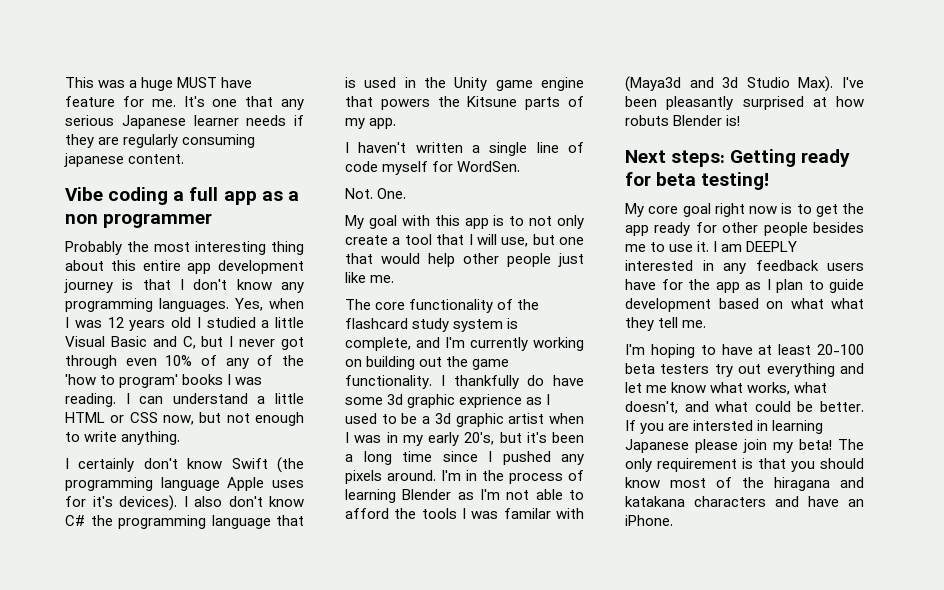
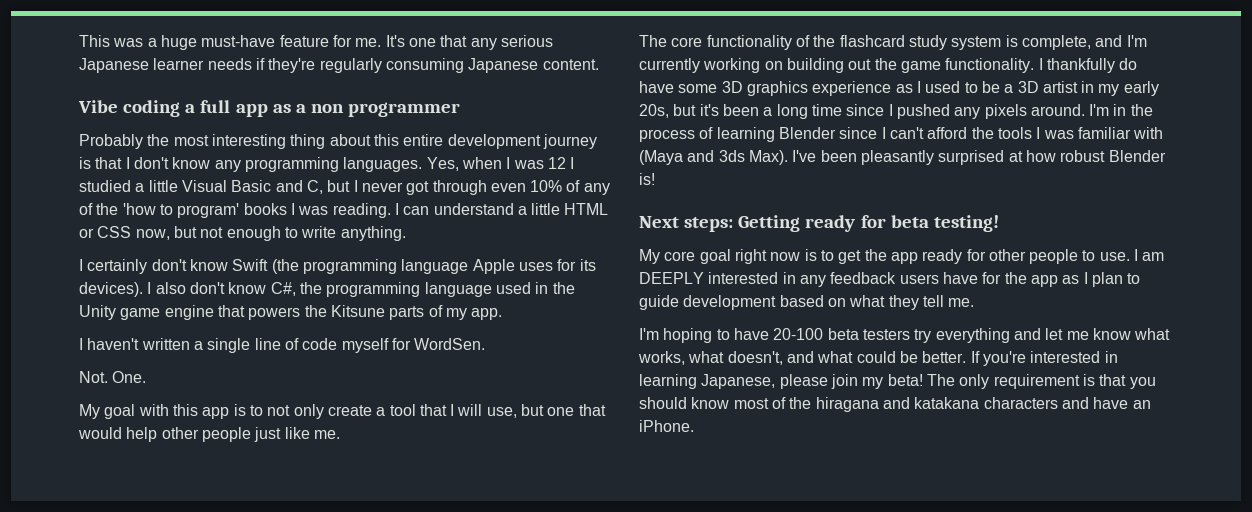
- This was a huge MUST have feature for me.
+ This was a huge must-have feature for me.
- It's one that any serious Japanese learner needs if they are regularly consuming japanese content.
+ It's one that any serious Japanese learner needs if they're regularly consuming Japanese content.
- Probably the most interesting thing about this entire app development journey is that I don't know any programming languages.
+ Probably the most interesting thing about this entire development journey is that I don't know any programming languages.
- Yes, when I was 12 years old I studied a little Visual Basic and C, but I never got through even 10% of any of the 'how to program' books I was reading.
+ Yes, when I was 12 I studied a little Visual Basic and C, but I never got through even 10% of any of the 'how to program' books I was reading.
- I certainly don't know Swift (the programming language Apple uses for it's devices).
+ I certainly don't know Swift (the programming language Apple uses for its devices).
- I also don't know C# the programming language that is used in the Unity game engine that powers the Kitsune parts of my app.
+ I also don't know C#, the programming language used in the Unity game engine that powers the Kitsune parts of my app.
- I thankfully do have some 3d graphic exprience as I used to be a 3d graphic artist when I was in my early 20's, but it's been a long time since I pushed any pixels around.
+ I thankfully do have some 3D graphics experience as I used to be a 3D artist in my early 20s, but it's been a long time since I pushed any pixels around.
- I'm in the process of learning Blender as I'm not able to afford the tools I was familar with (Maya3d and 3d Studio Max).
+ I'm in the process of learning Blender since I can't afford the tools I was familiar with (Maya and 3ds Max).
- I've been pleasantly surprised at how robuts Blender is!
+ I've been pleasantly surprised at how robust Blender is!
- My core goal right now is to get the app ready for other people besides me to use it.
+ My core goal right now is to get the app ready for other people to use.
- I am DEEPLY interested in any feedback users have for the app as I plan to guide development based on what what they tell me.
+ I am DEEPLY interested in any feedback users have for the app as I plan to guide development based on what they tell me.
- I'm hoping to have at least 20-100 beta testers try out everything and let me know what works, what doesn't, and what could be better.
+ I'm hoping to have 20-100 beta testers try everything and let me know what works, what doesn't, and what could be better.
- If you are intersted in learning Japanese please join my beta!
+ If you're interested in learning Japanese, please join my beta!

